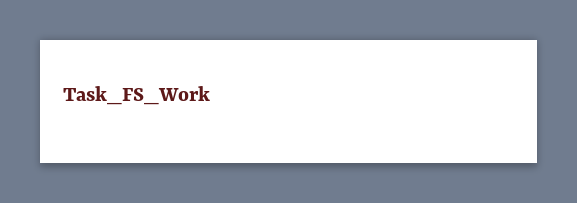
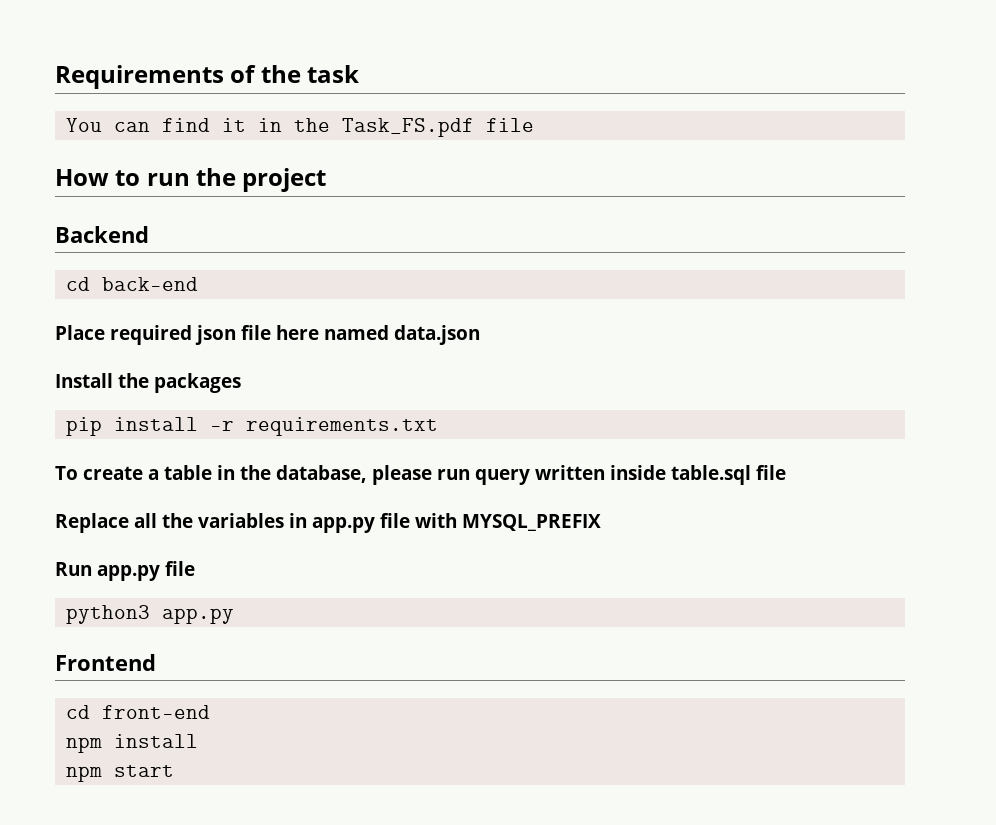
- Task_FS_Work
+ Requirements of the task
+ You can find it in the Task_FS.pdf file
+ How to run the project
+ Backend
+ cd back-end
+ Place required json file here named data.json
+ Install the packages
+ pip install -r requirements.txt
+ To create a table in the database, please run query written inside table.sql file
+ Replace all the variables in app.py file with MYSQL_PREFIX
+ Run app.py file
+ python3 app.py
+ Frontend
+ cd front-end
+ npm install
+ npm start

